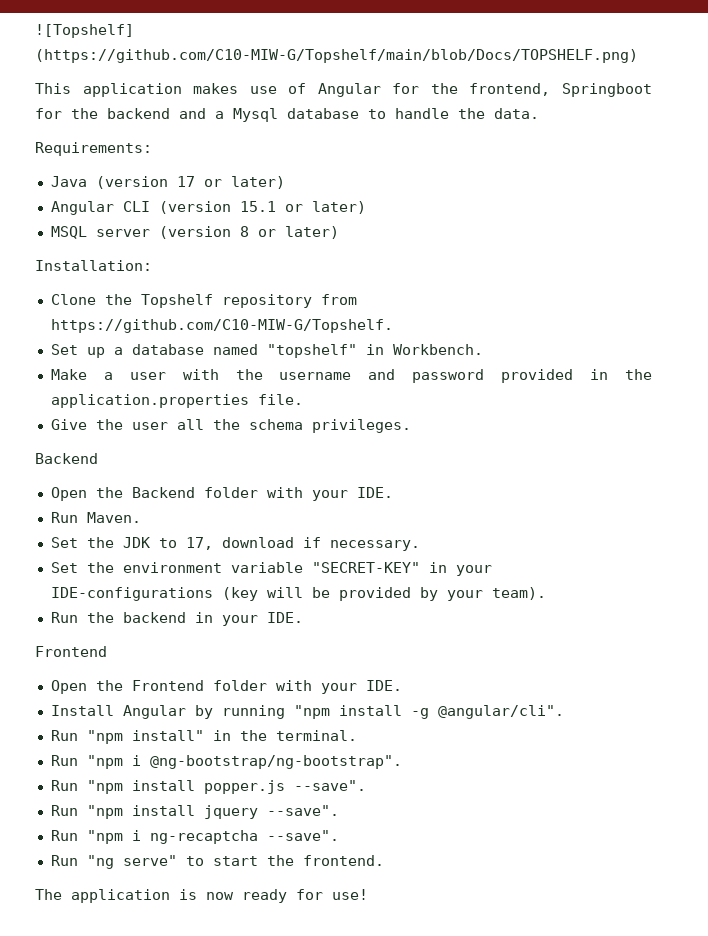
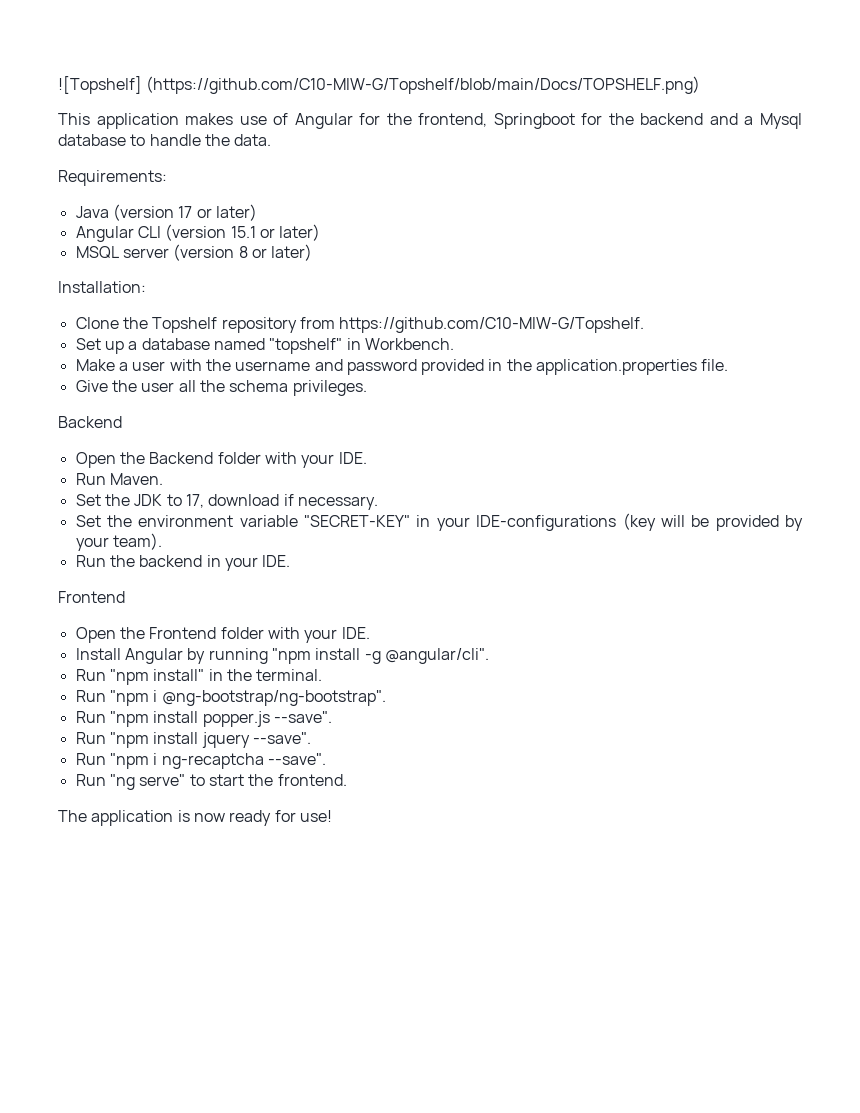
- ![Topshelf] (https://github.com/C10-MIW-G/Topshelf/main/blob/Docs/TOPSHELF.png)
+ ![Topshelf] (https://github.com/C10-MIW-G/Topshelf/blob/main/Docs/TOPSHELF.png)

